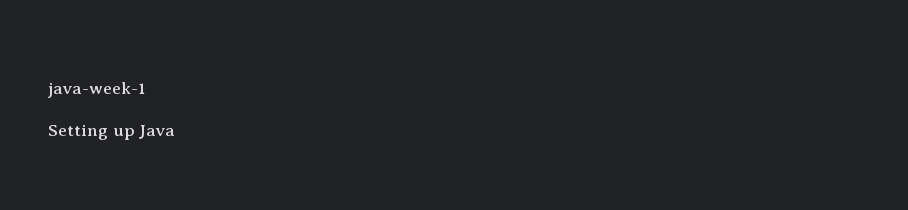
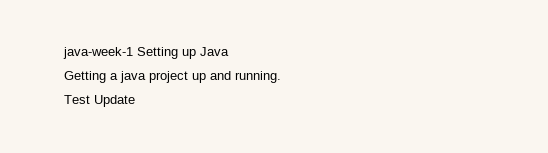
- java-week-1
- Setting up Java
+ java-week-1 Setting up Java
+ Getting a java project up and running.
+ Test Update

